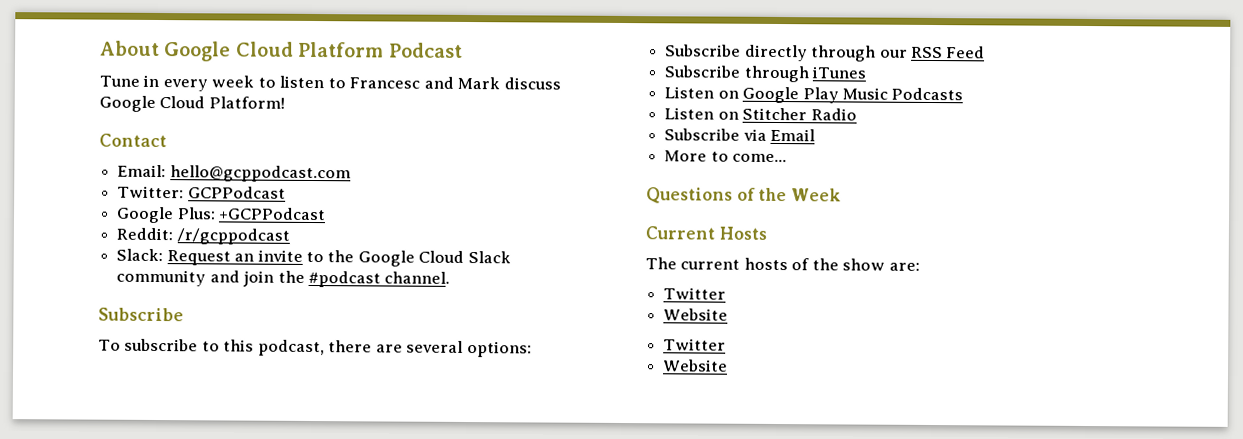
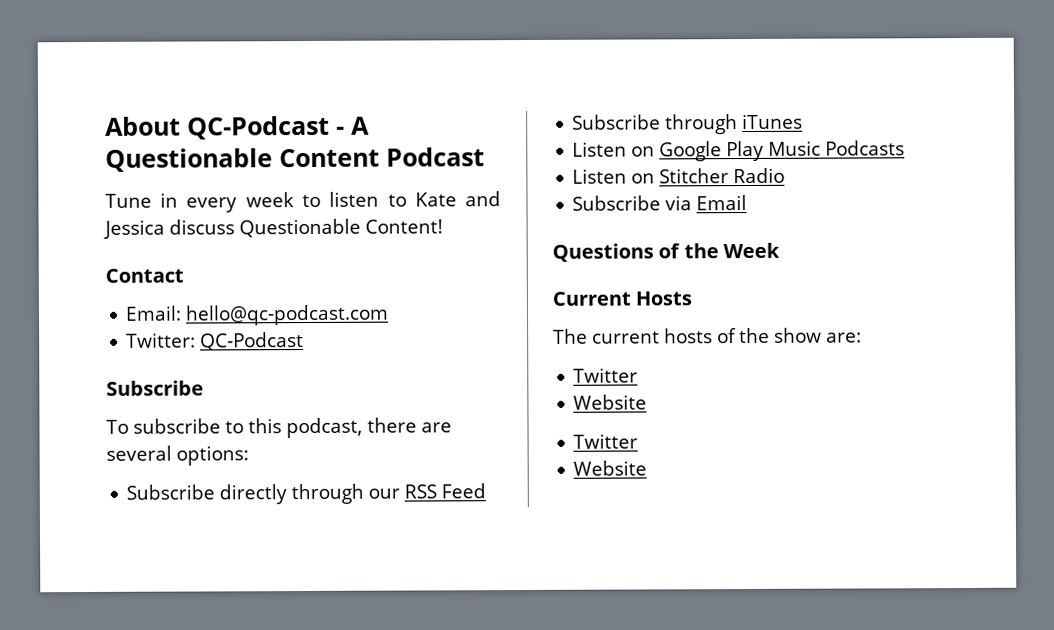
- About Google Cloud Platform Podcast
+ About QC-Podcast - A Questionable Content Podcast
- Tune in every week to listen to Francesc and Mark discuss Google Cloud Platform!
+ Tune in every week to listen to Kate and Jessica discuss Questionable Content!
- Email: hello@gcppodcast.com
+ Email: hello@qc-podcast.com
- Twitter: GCPPodcast
- Google Plus: +GCPPodcast
- Reddit: /r/gcppodcast
- Slack: Request an invite to the Google Cloud Slack community and join the #podcast channel.
+ Twitter: QC-Podcast
- More to come...

